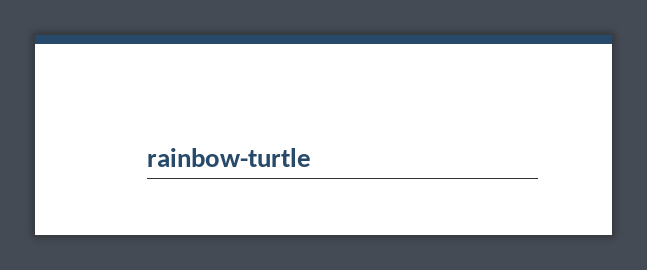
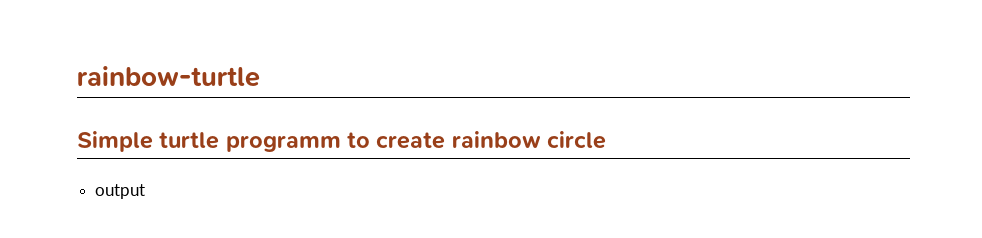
+ Simple turtle programm to create rainbow circle
+ output

